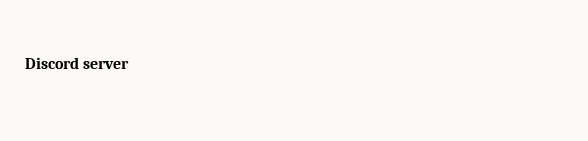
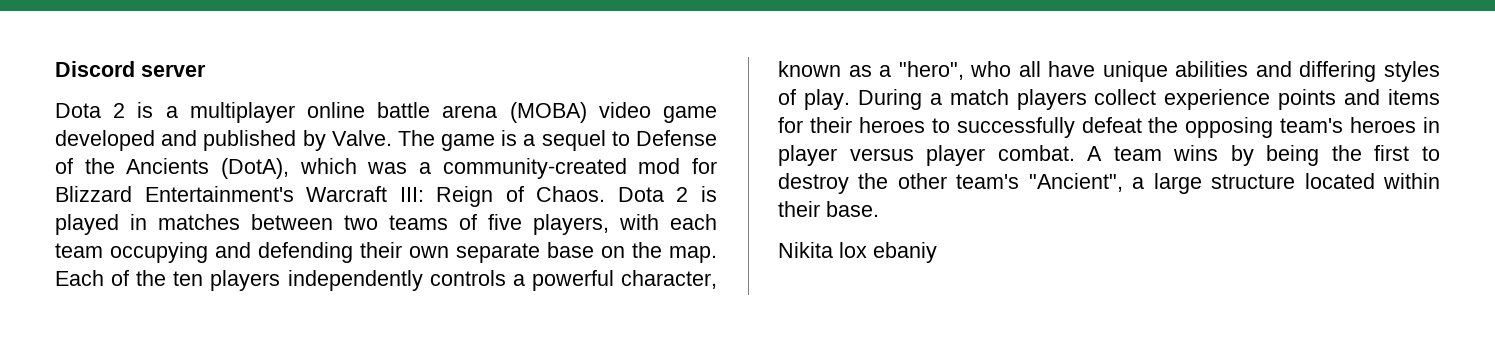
+ Dota 2 is a multiplayer online battle arena (MOBA) video game developed and published by Valve. The game is a sequel to Defense of the Ancients (DotA), which was a community-created mod for Blizzard Entertainment's Warcraft III: Reign of Chaos. Dota 2 is played in matches between two teams of five players, with each team occupying and defending their own separate base on the map. Each of the ten players independently controls a powerful character, known as a "hero", who all have unique abilities and differing styles of play. During a match players collect experience points and items for their heroes to successfully defeat the opposing team's heroes in player versus player combat. A team wins by being the first to destroy the other team's "Ancient", a large structure located within their base.
+ Nikita lox ebaniy

